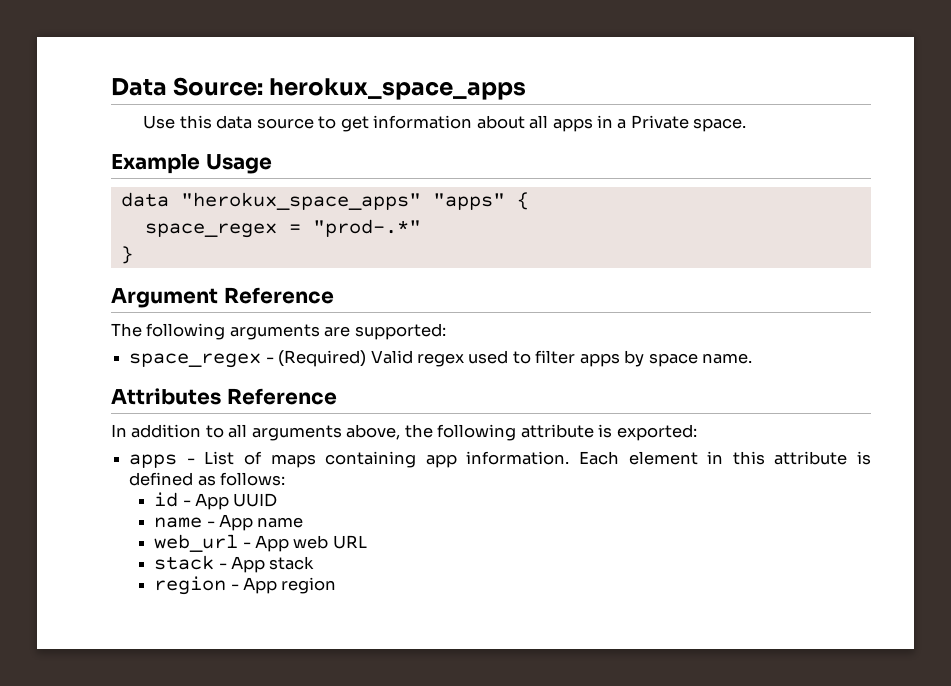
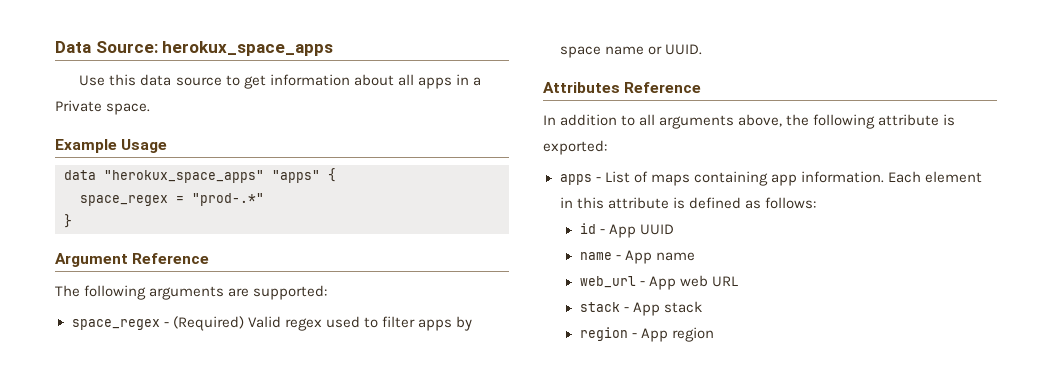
- space_regex - (Required) Valid regex used to filter apps by space name.
+ space_regex - (Required) Valid regex used to filter apps by space name or UUID.

